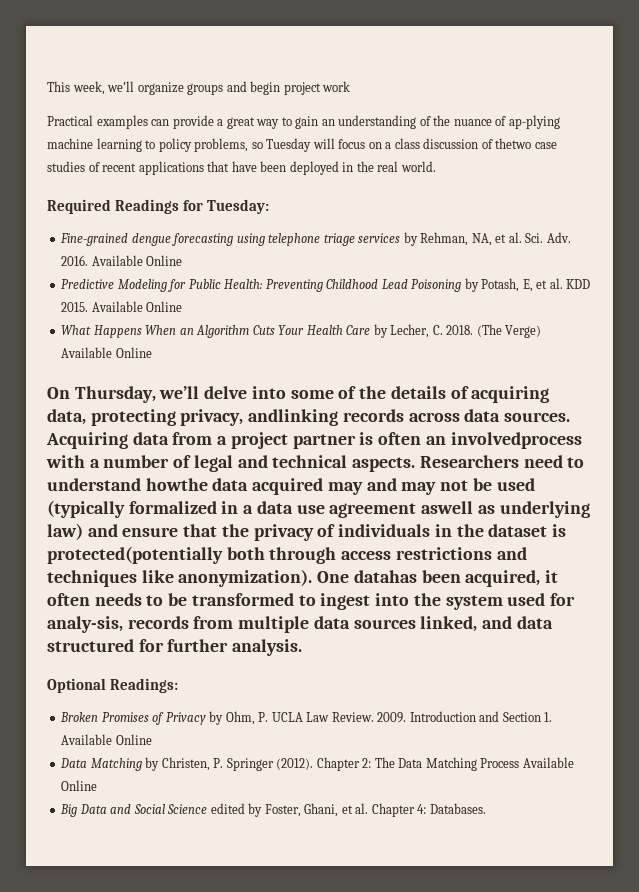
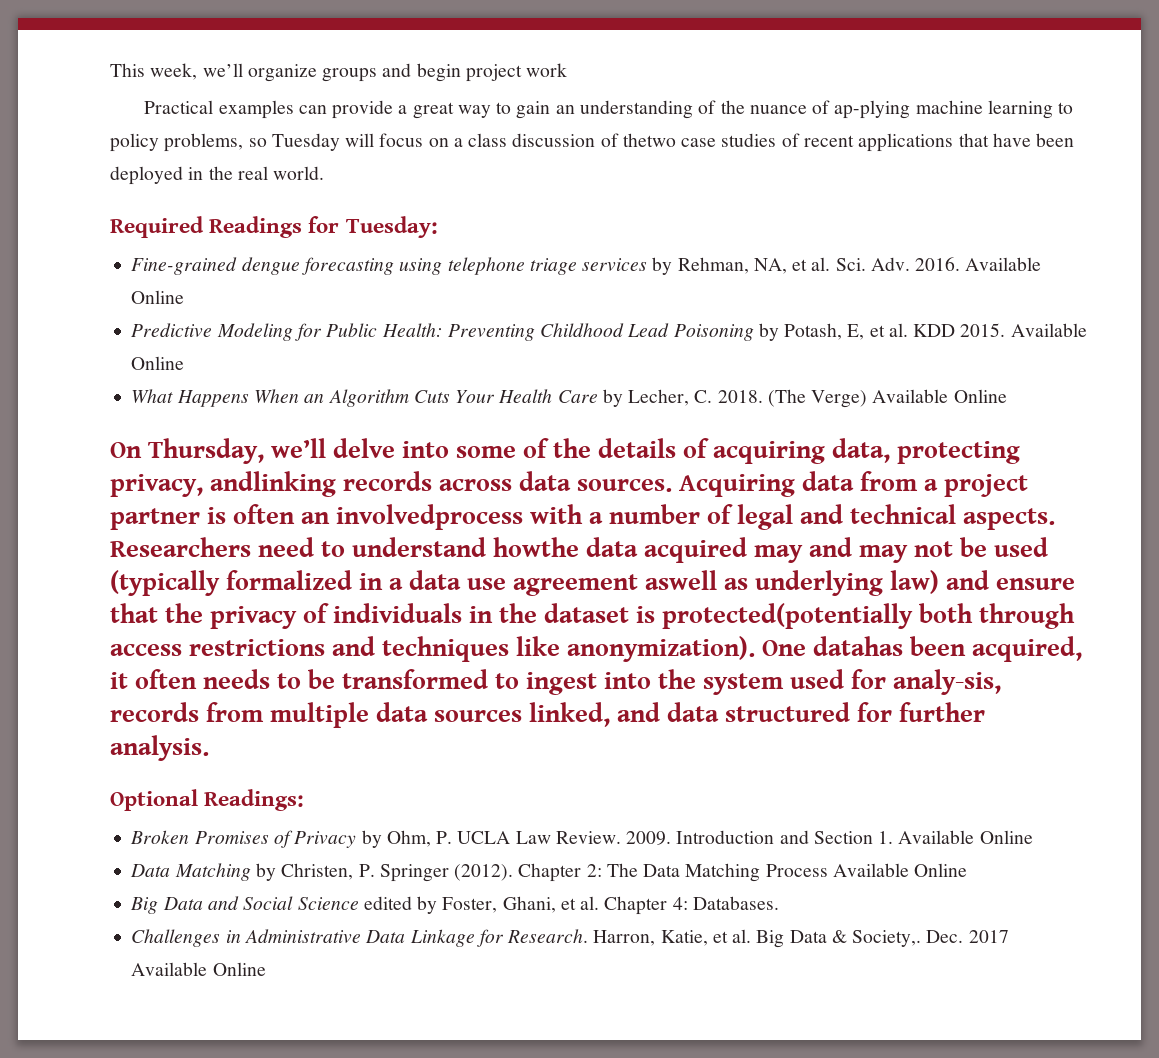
+ Challenges in Administrative Data Linkage for Research. Harron, Katie, et al. Big Data & Society,. Dec. 2017 Available Online

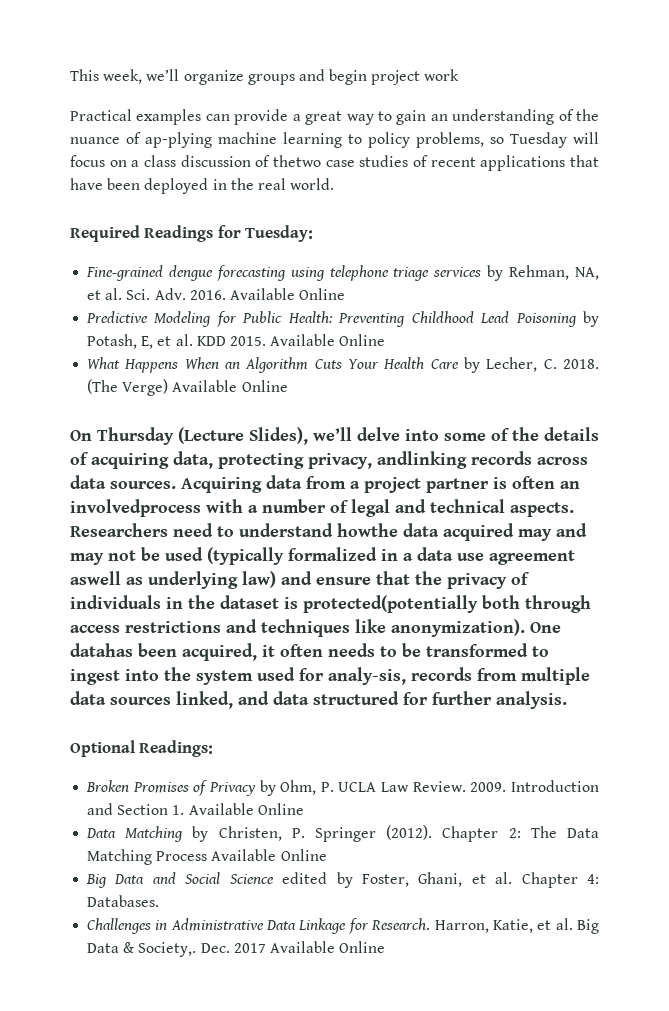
- On Thursday, we’ll delve into some of the details of acquiring data, protecting privacy, andlinking records across data sources.
+ On Thursday (Lecture Slides), we’ll delve into some of the details of acquiring data, protecting privacy, andlinking records across data sources.

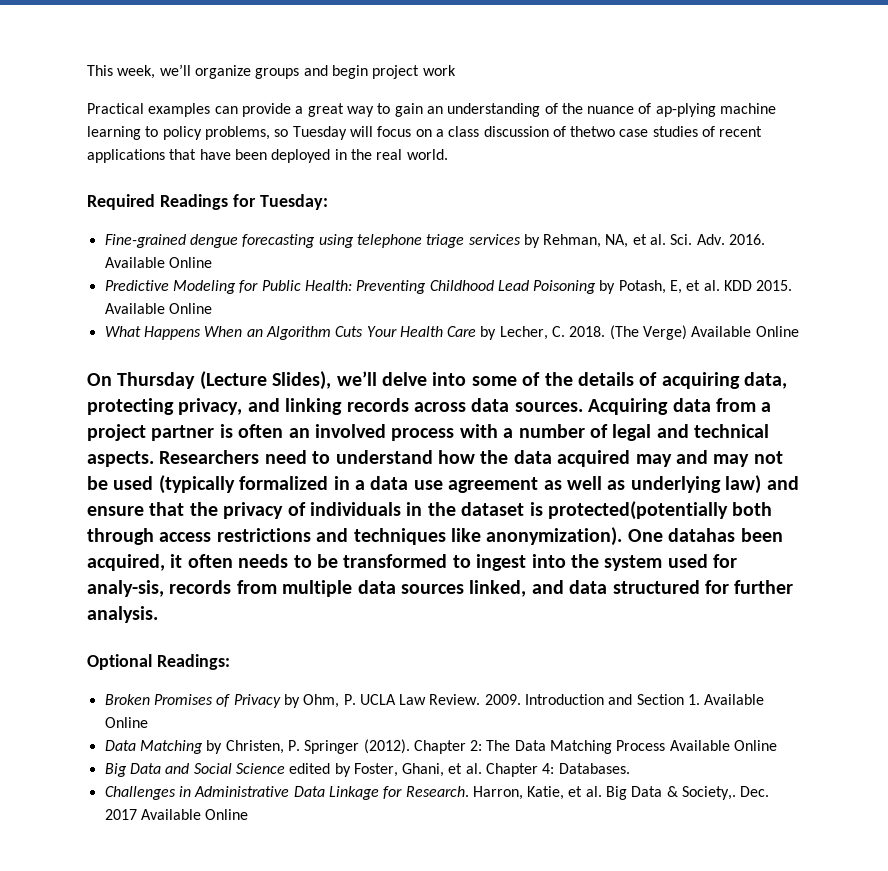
- On Thursday (Lecture Slides), we’ll delve into some of the details of acquiring data, protecting privacy, andlinking records across data sources.
+ On Thursday (Lecture Slides), we’ll delve into some of the details of acquiring data, protecting privacy, and linking records across data sources.
- Acquiring data from a project partner is often an involvedprocess with a number of legal and technical aspects.
+ Acquiring data from a project partner is often an involved process with a number of legal and technical aspects.
- Researchers need to understand howthe data acquired may and may not be used (typically formalized in a data use agreement aswell as underlying law) and ensure that the privacy of individuals in the dataset is protected(potentially both through access restrictions and techniques like anonymization).
+ Researchers need to understand how the data acquired may and may not be used (typically formalized in a data use agreement as well as underlying law) and ensure that the privacy of individuals in the dataset is protected(potentially both through access restrictions and techniques like anonymization).

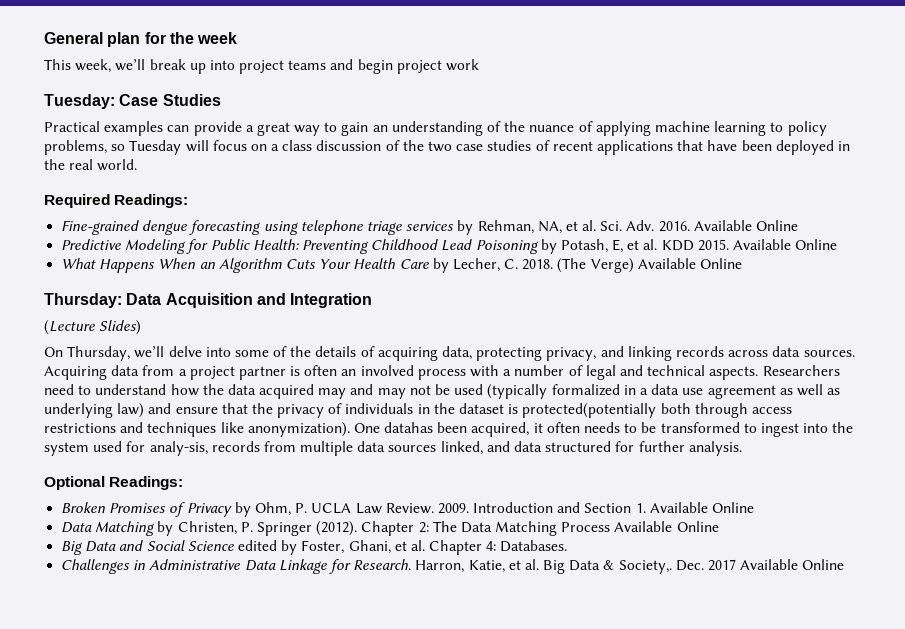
- This week, we’ll organize groups and begin project work
+ General plan for the week
+ This week, we’ll break up into project teams and begin project work
+ Tuesday: Case Studies
- Practical examples can provide a great way to gain an understanding of the nuance of ap-plying machine learning to policy problems, so Tuesday will focus on a class discussion of thetwo case studies of recent applications that have been deployed in the real world.
+ Practical examples can provide a great way to gain an understanding of the nuance of applying machine learning to policy problems, so Tuesday will focus on a class discussion of the two case studies of recent applications that have been deployed in the real world.
- Required Readings for Tuesday:
+ Required Readings:
- On Thursday (Lecture Slides), we’ll delve into some of the details of acquiring data, protecting privacy, and linking records across data sources.
+ Thursday: Data Acquisition and Integration
+ (Lecture Slides)
+ On Thursday, we’ll delve into some of the details of acquiring data, protecting privacy, and linking records across data sources.

